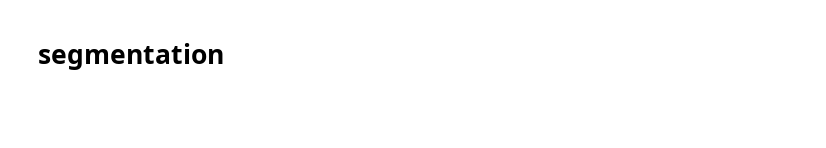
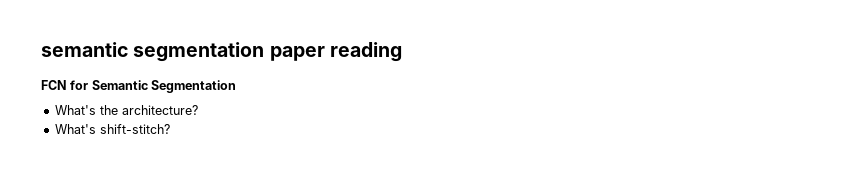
- segmentation
+ semantic segmentation paper reading
+ FCN for Semantic Segmentation
+ What's the architecture?
+ What's shift-stitch?

